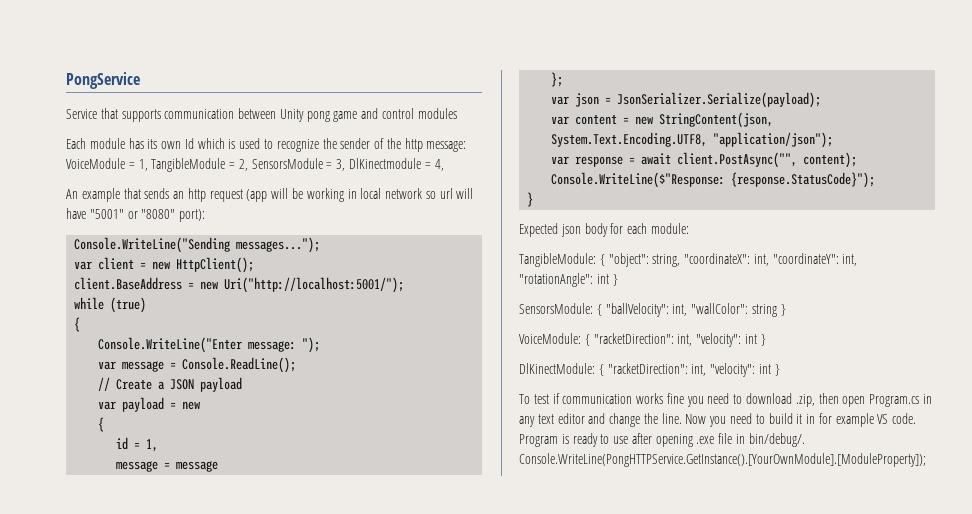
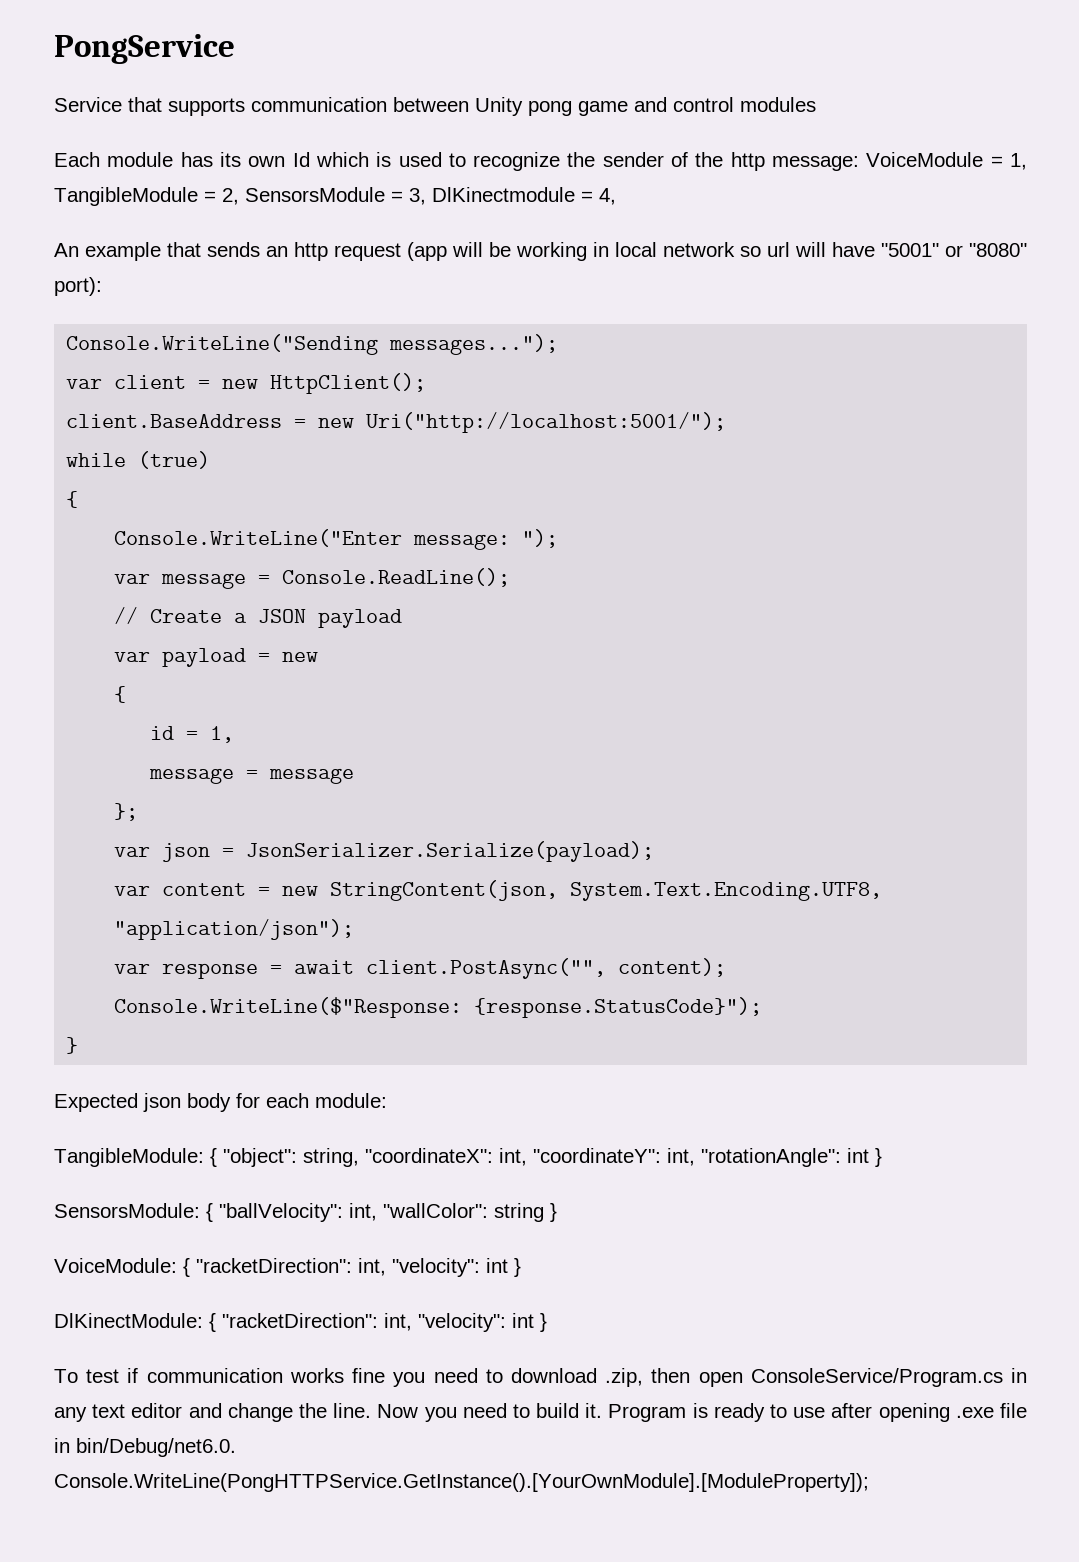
- To test if communication works fine you need to download .zip, then open Program.cs in any text editor and change the line.
+ To test if communication works fine you need to download .zip, then open ConsoleService/Program.cs in any text editor and change the line.
- Now you need to build it in for example VS code.
+ Now you need to build it.
- Program is ready to use after opening .exe file in bin/debug/. Console.WriteLine(PongHTTPService.GetInstance().[YourOwnModule].[ModuleProperty]);
+ Program is ready to use after opening .exe file in bin/Debug/net6.0. Console.WriteLine(PongHTTPService.GetInstance().[YourOwnModule].[ModuleProperty]);

